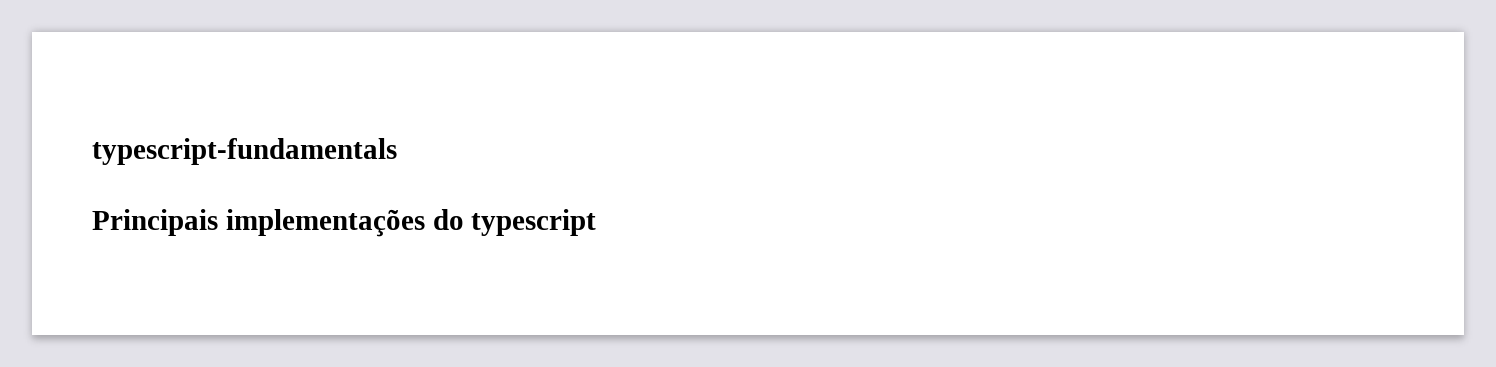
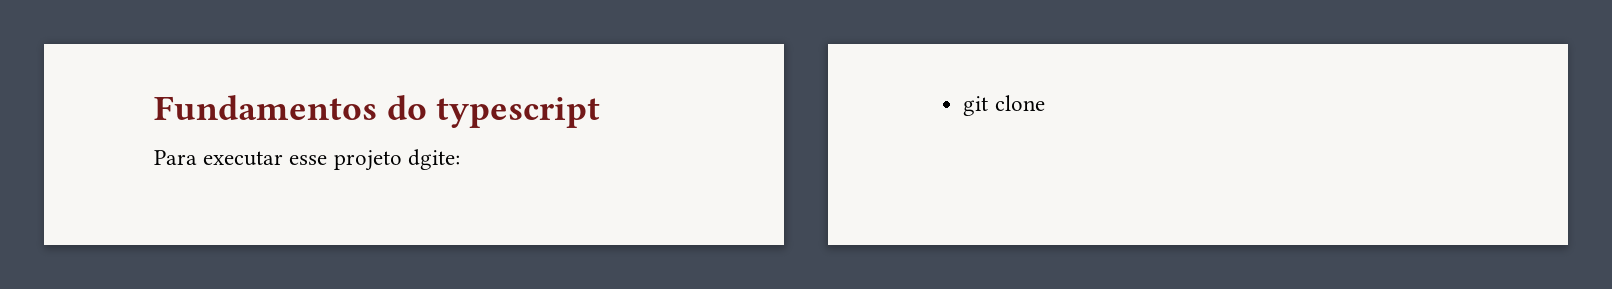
- typescript-fundamentals
- Principais implementações do typescript
+ Fundamentos do typescript
+ Para executar esse projeto dgite:
+ git clone

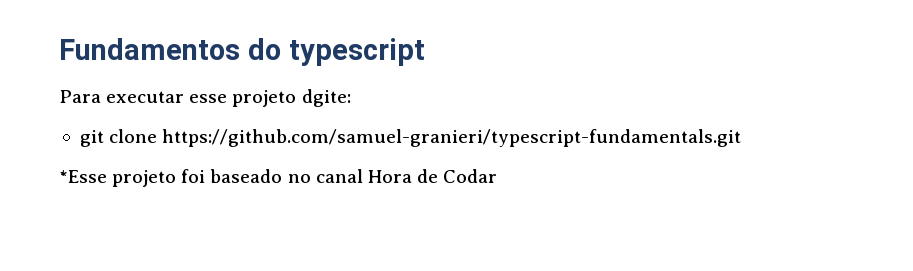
- git clone
+ git clone https://github.com/samuel-granieri/typescript-fundamentals.git
+ *Esse projeto foi baseado no canal Hora de Codar

